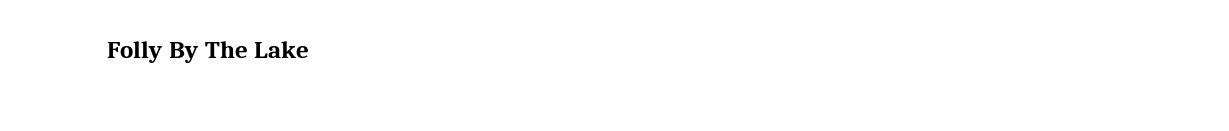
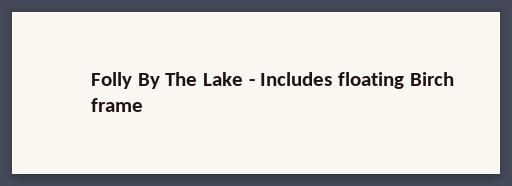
- Folly By The Lake
+ Folly By The Lake - Includes floating Birch frame

